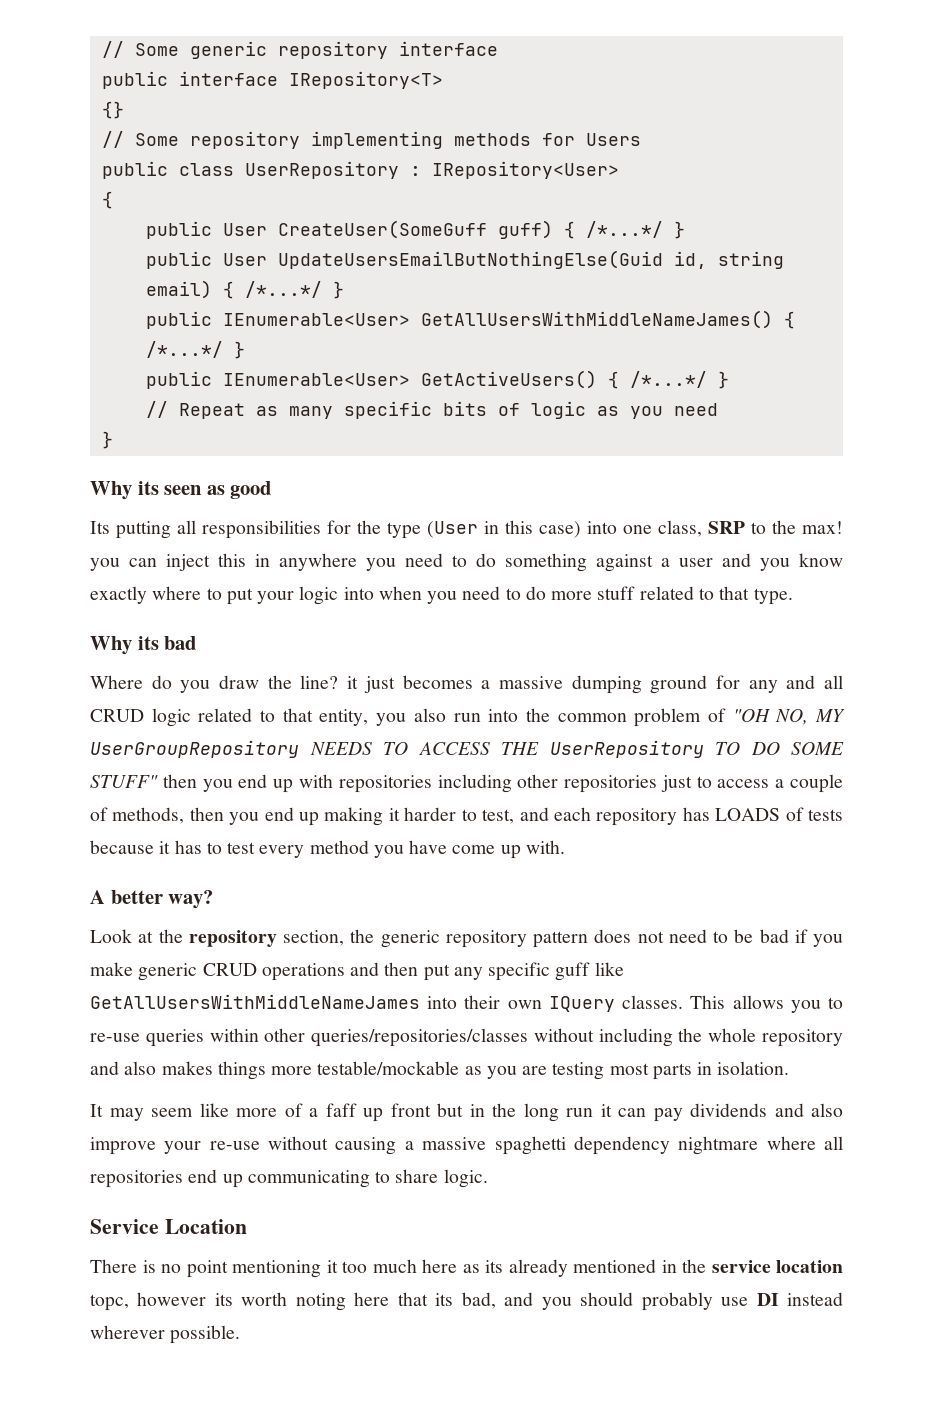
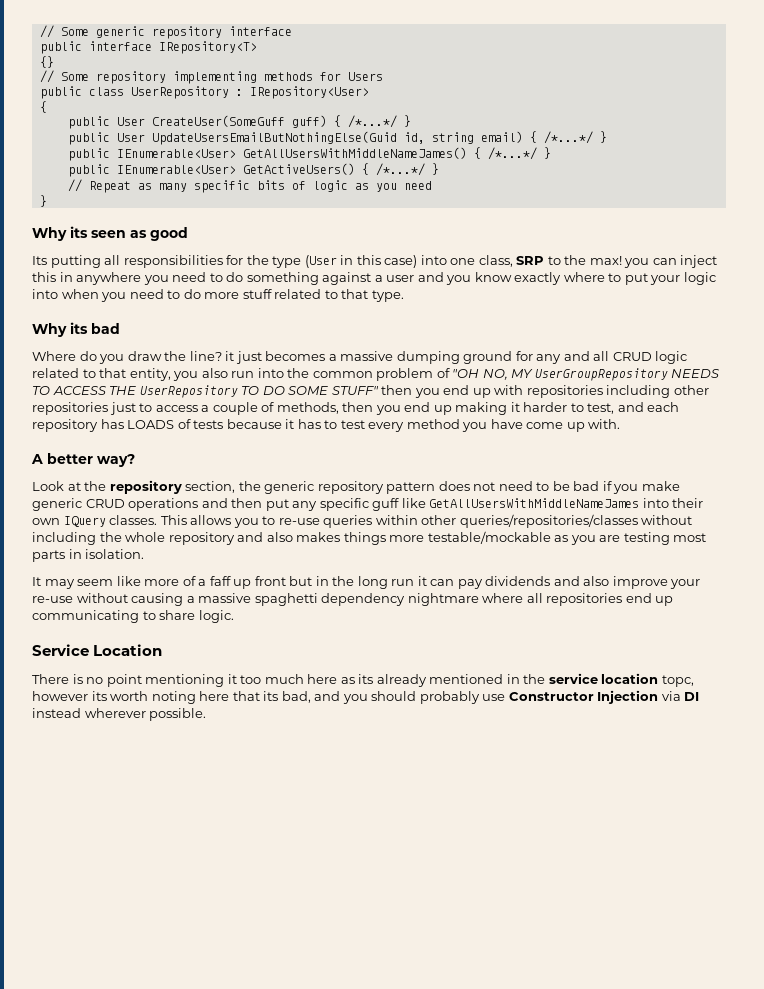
- There is no point mentioning it too much here as its already mentioned in the service location topc, however its worth noting here that its bad, and you should probably use DI instead wherever possible.
+ There is no point mentioning it too much here as its already mentioned in the service location topc, however its worth noting here that its bad, and you should probably use Constructor Injection via DI instead wherever possible.

